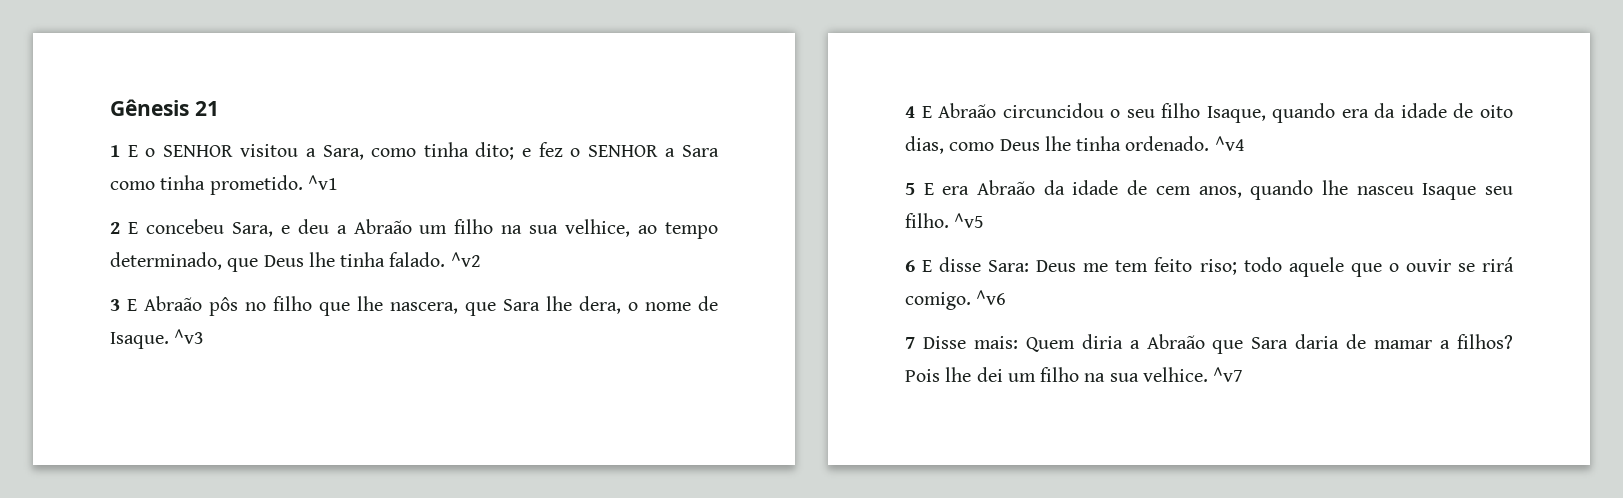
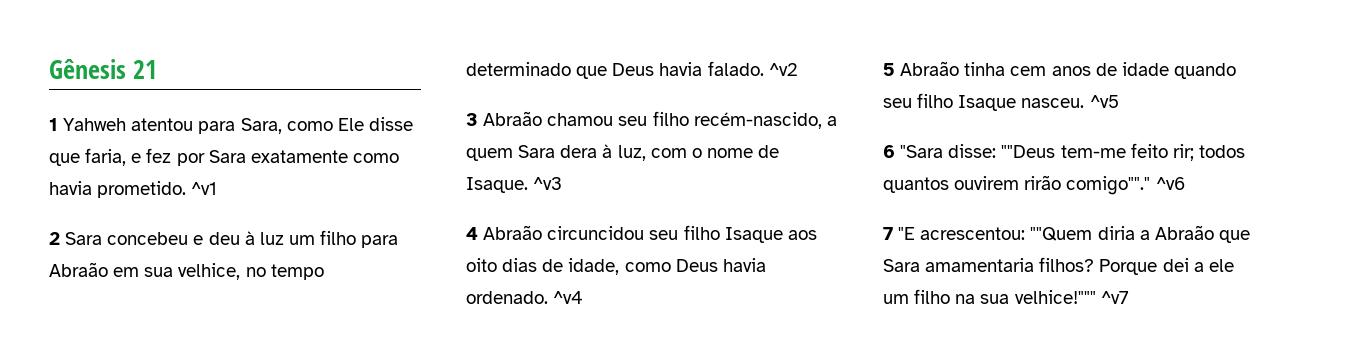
- 1 E o SENHOR visitou a Sara, como tinha dito; e fez o SENHOR a Sara como tinha prometido. ^v1
- 2 E concebeu Sara, e deu a Abraão um filho na sua velhice, ao tempo determinado, que Deus lhe tinha falado. ^v2
- 3 E Abraão pôs no filho que lhe nascera, que Sara lhe dera, o nome de Isaque.
+ 1 Yahweh atentou para Sara, como Ele disse que faria, e fez por Sara exatamente como havia prometido. ^v1
+ 2 Sara concebeu e deu à luz um filho para Abraão em sua velhice, no tempo determinado que Deus havia falado. ^v2
+ 3 Abraão chamou seu filho recém-nascido, a quem Sara dera à luz, com o nome de Isaque.
- 4 E Abraão circuncidou o seu filho Isaque, quando era da idade de oito dias, como Deus lhe tinha ordenado. ^v4
- 5 E era Abraão da idade de cem anos, quando lhe nasceu Isaque seu filho. ^v5
- 6 E disse Sara: Deus me tem feito riso; todo aquele que o ouvir se rirá comigo.
+ 4 Abraão circuncidou seu filho Isaque aos oito dias de idade, como Deus havia ordenado. ^v4
+ 5 Abraão tinha cem anos de idade quando seu filho Isaque nasceu. ^v5
+ 6 "Sara disse: ""Deus tem-me feito rir; todos quantos ouvirem rirão comigo""."
- 7 Disse mais: Quem diria a Abraão que Sara daria de mamar a filhos? Pois lhe dei um filho na sua velhice.
+ 7 "E acrescentou: ""Quem diria a Abraão que Sara amamentaria filhos? Porque dei a ele um filho na sua velhice!"""

